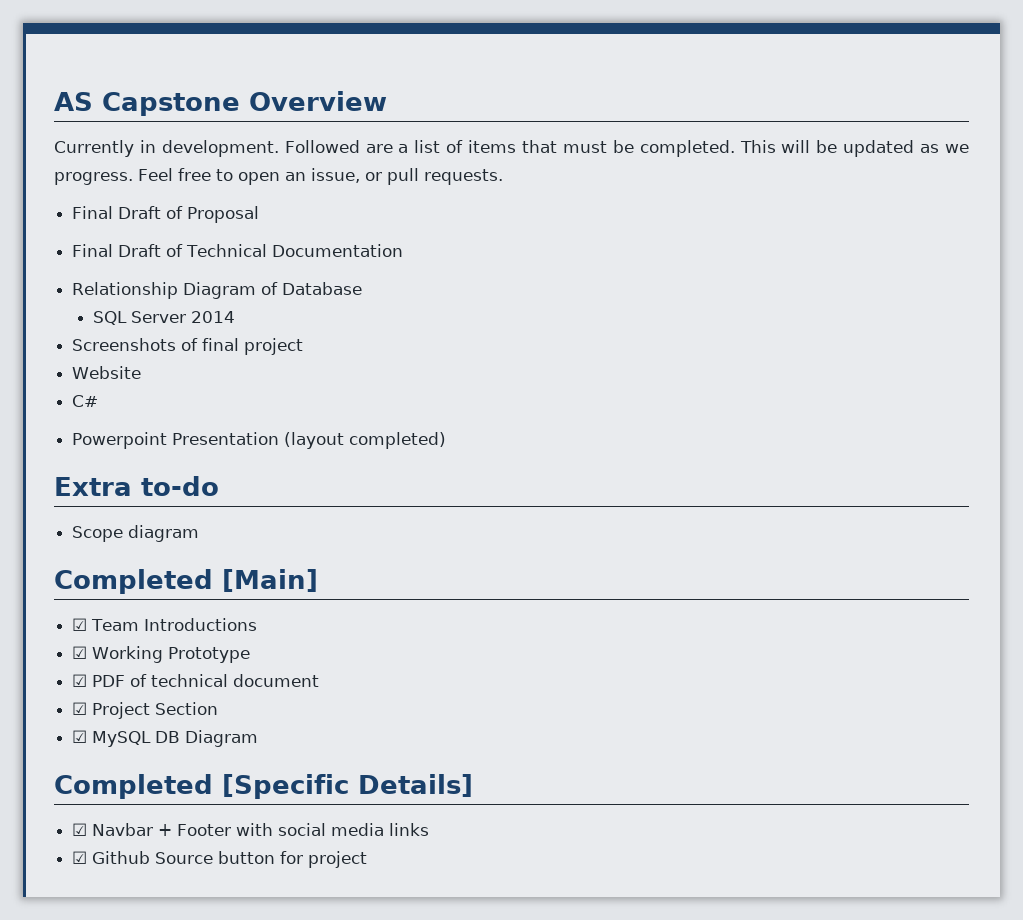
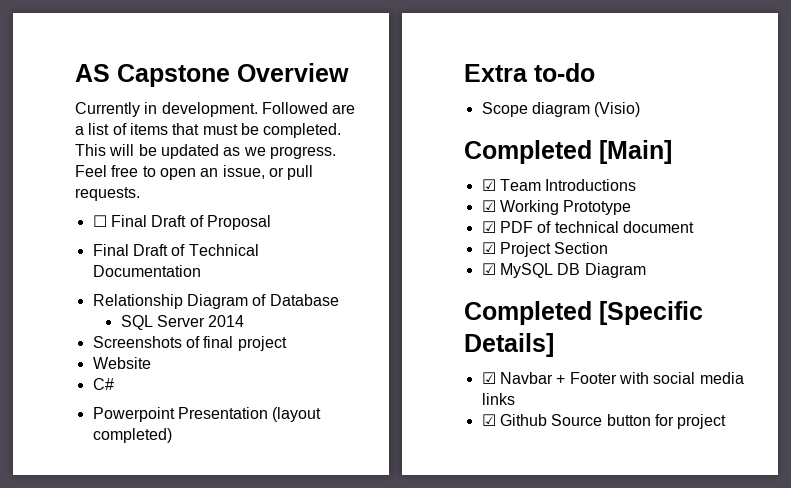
- Final Draft of Proposal
+ ☐ Final Draft of Proposal
- Scope diagram
+ Scope diagram (Visio)

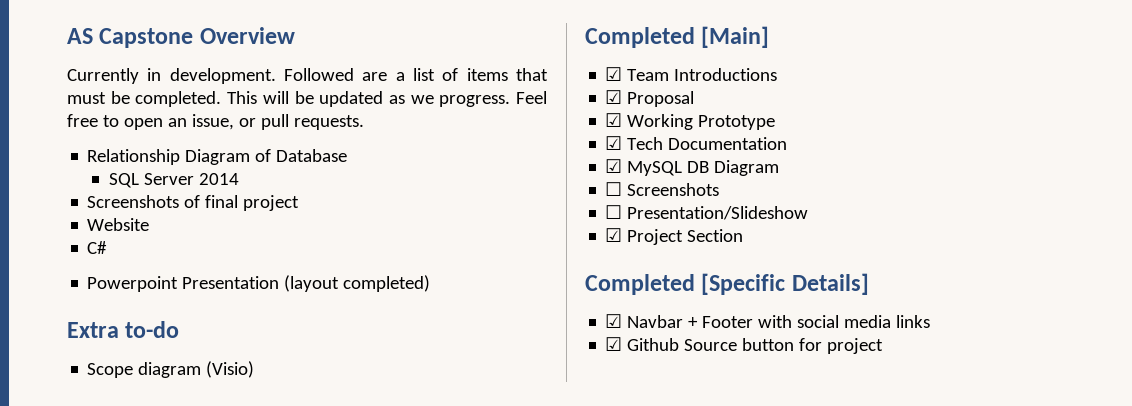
- ☐ Final Draft of Proposal
- Final Draft of Technical Documentation
+ ☑ Proposal
- ☑ PDF of technical document
+ ☑ Tech Documentation
+ ☑ MySQL DB Diagram
+ ☐ Screenshots
+ ☐ Presentation/Slideshow
  ☑ Project Section
- ☑ MySQL DB Diagram

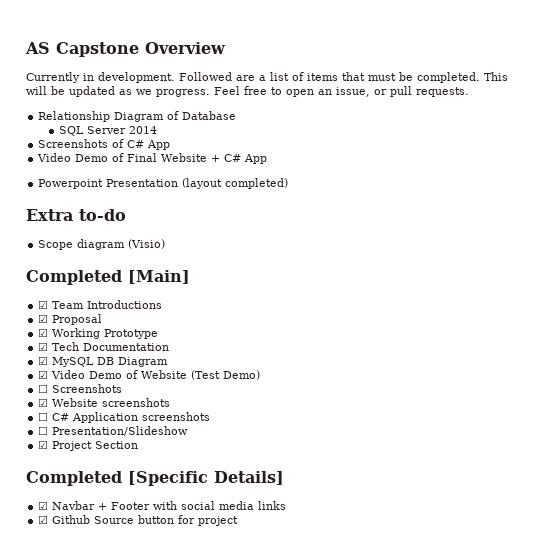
- Screenshots of final project
- Website
- C#
+ Screenshots of C# App
+ Video Demo of Final Website + C# App
+ ☑ Video Demo of Website (Test Demo)
  ☐ Screenshots
+ ☑ Website screenshots
+ ☐ C# Application screenshots

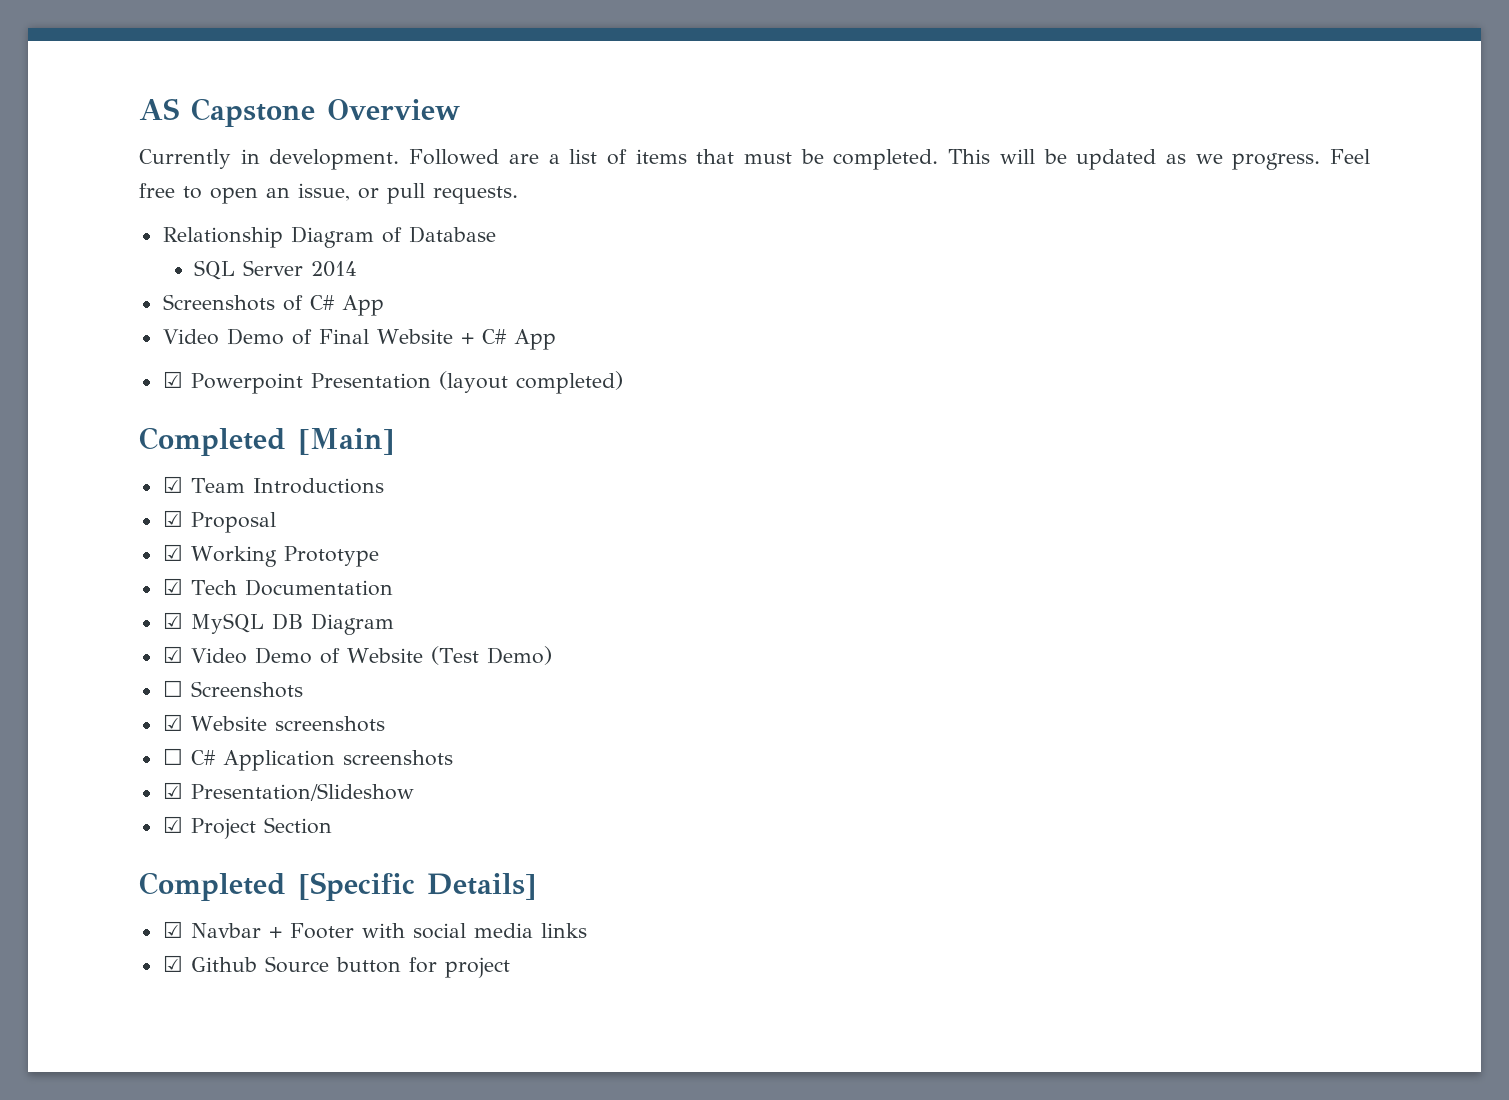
- Powerpoint Presentation (layout completed)
+ ☑ Powerpoint Presentation (layout completed)
- Extra to-do
- Scope diagram (Visio)
- ☐ Presentation/Slideshow
+ ☑ Presentation/Slideshow

